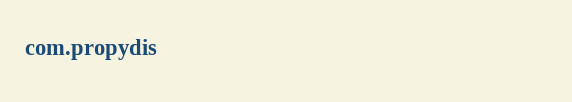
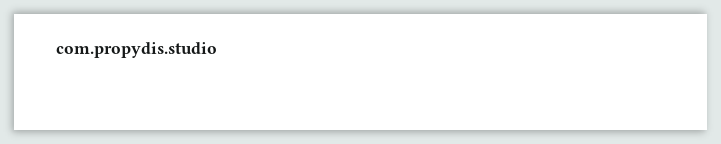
- com.propydis
+ com.propydis.studio

